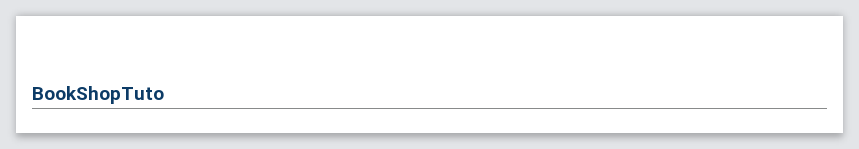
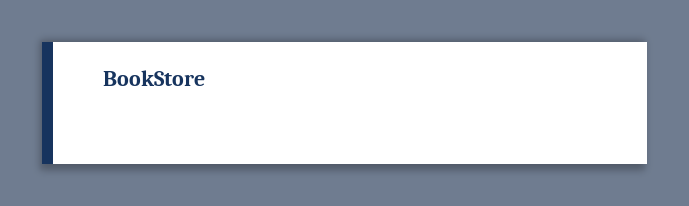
- BookShopTuto
+ BookStore

